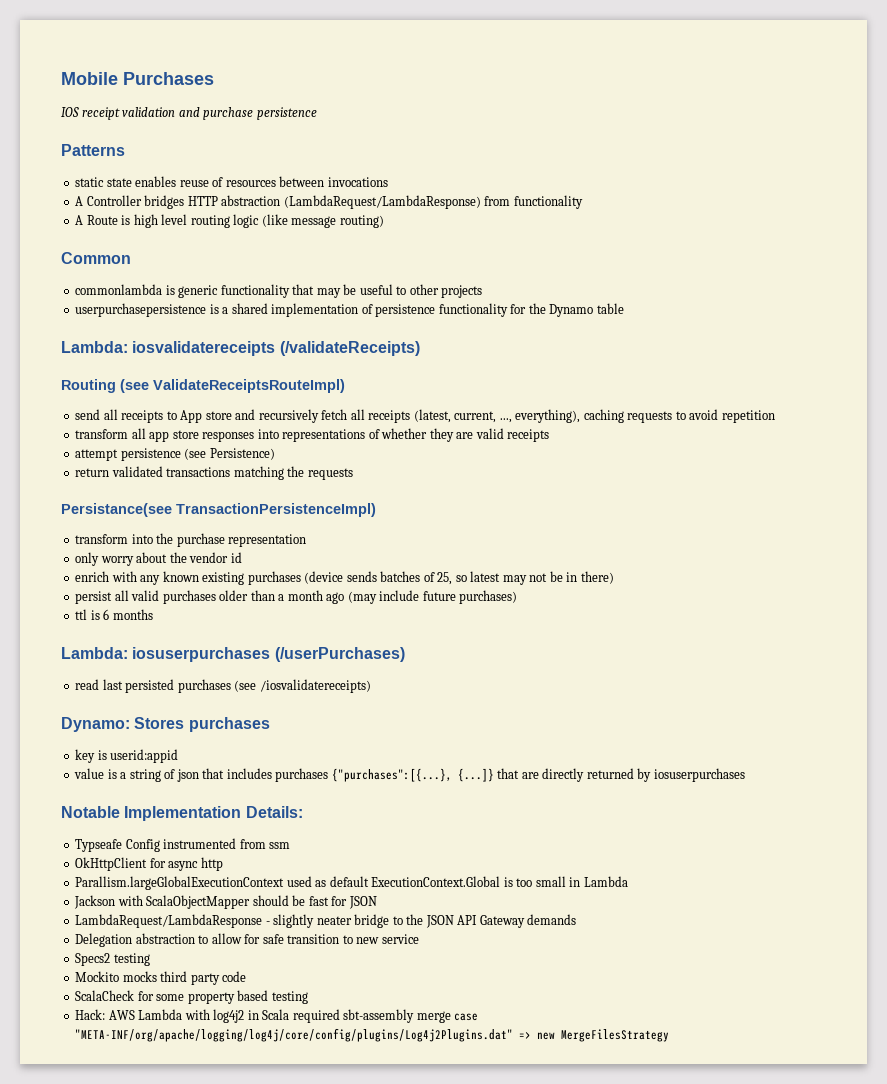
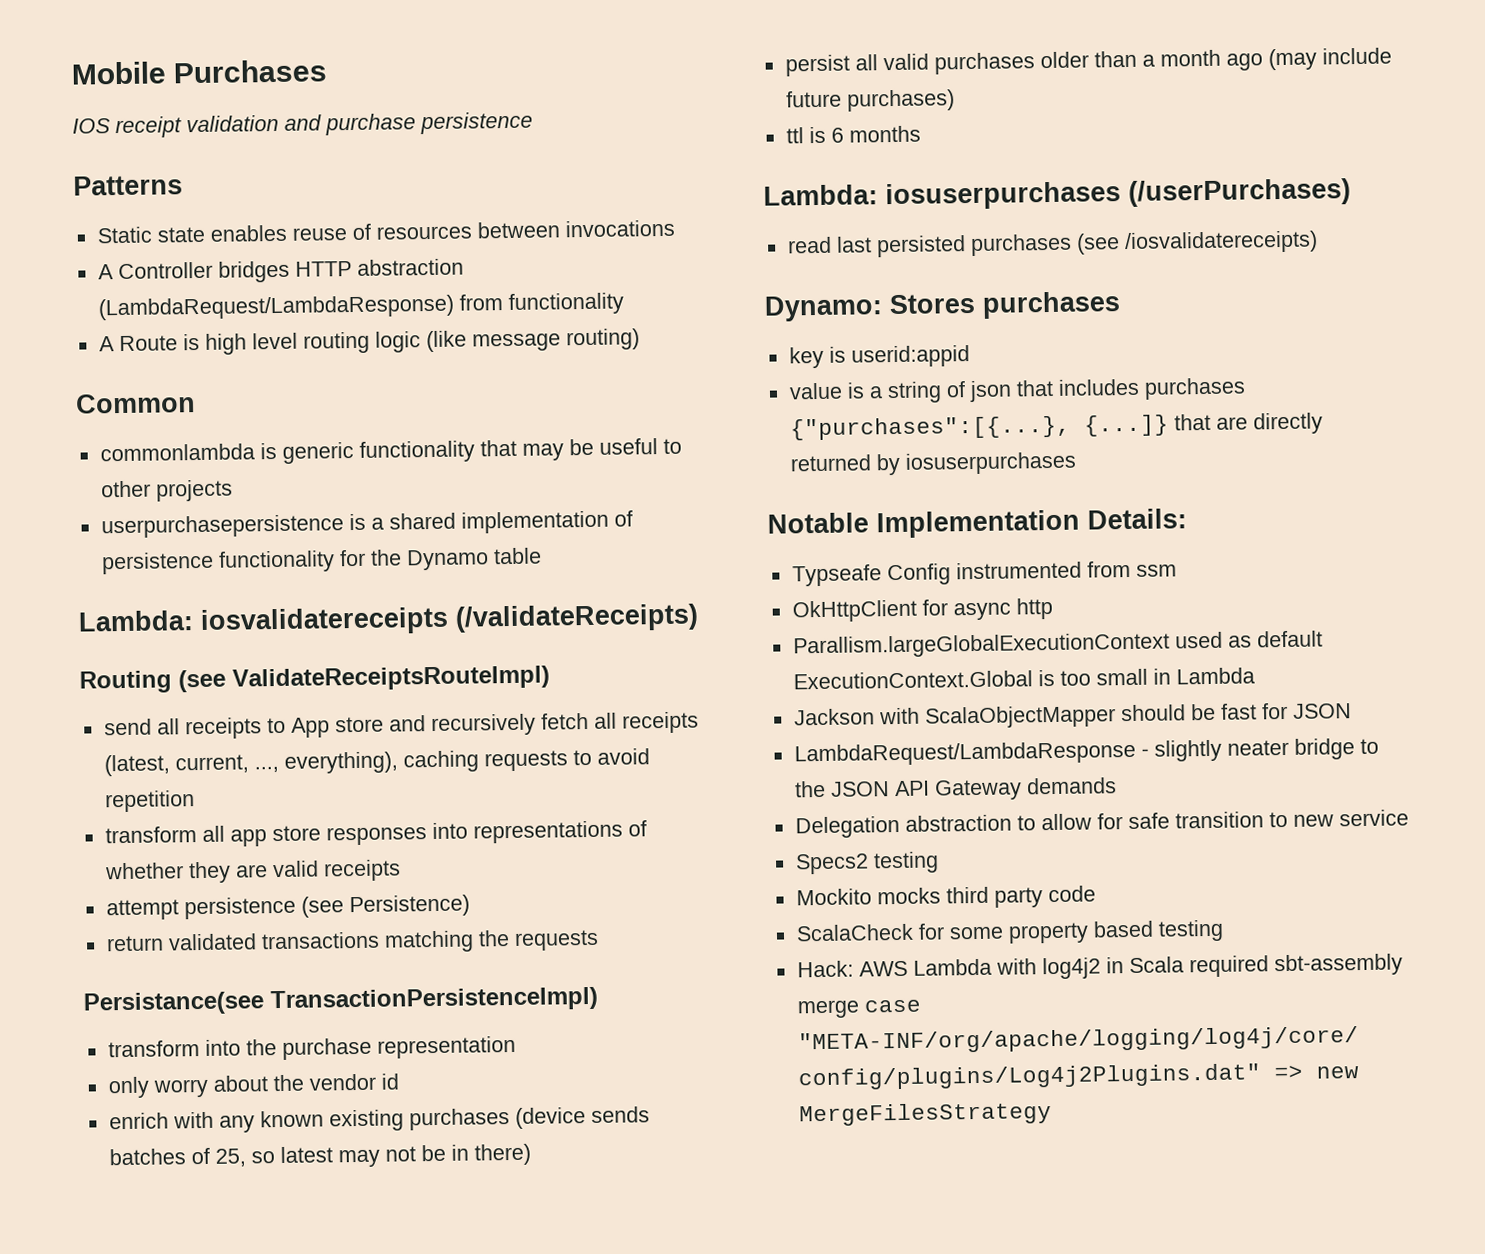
- static state enables reuse of resources between invocations
+ Static state enables reuse of resources between invocations

